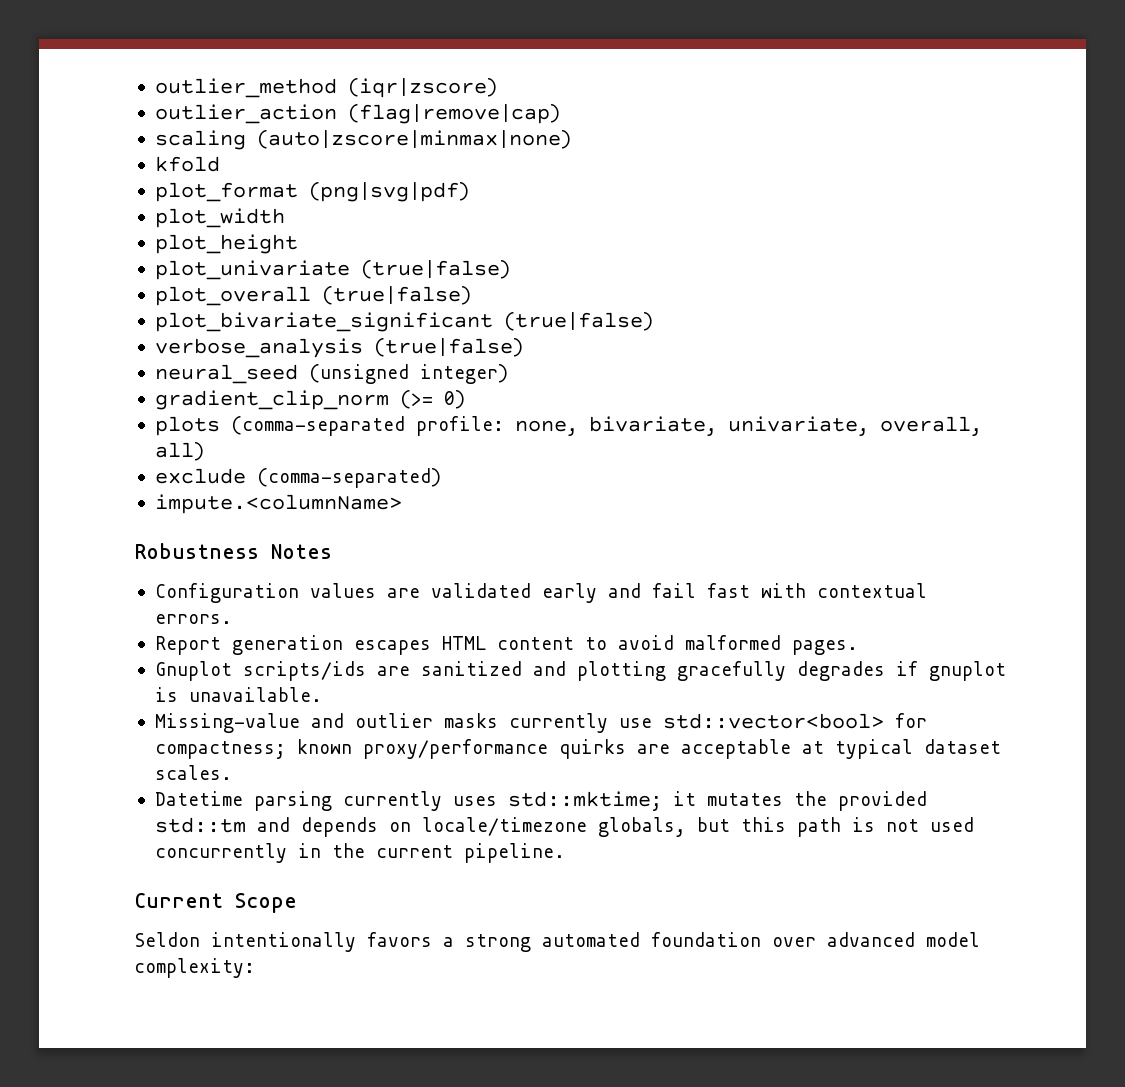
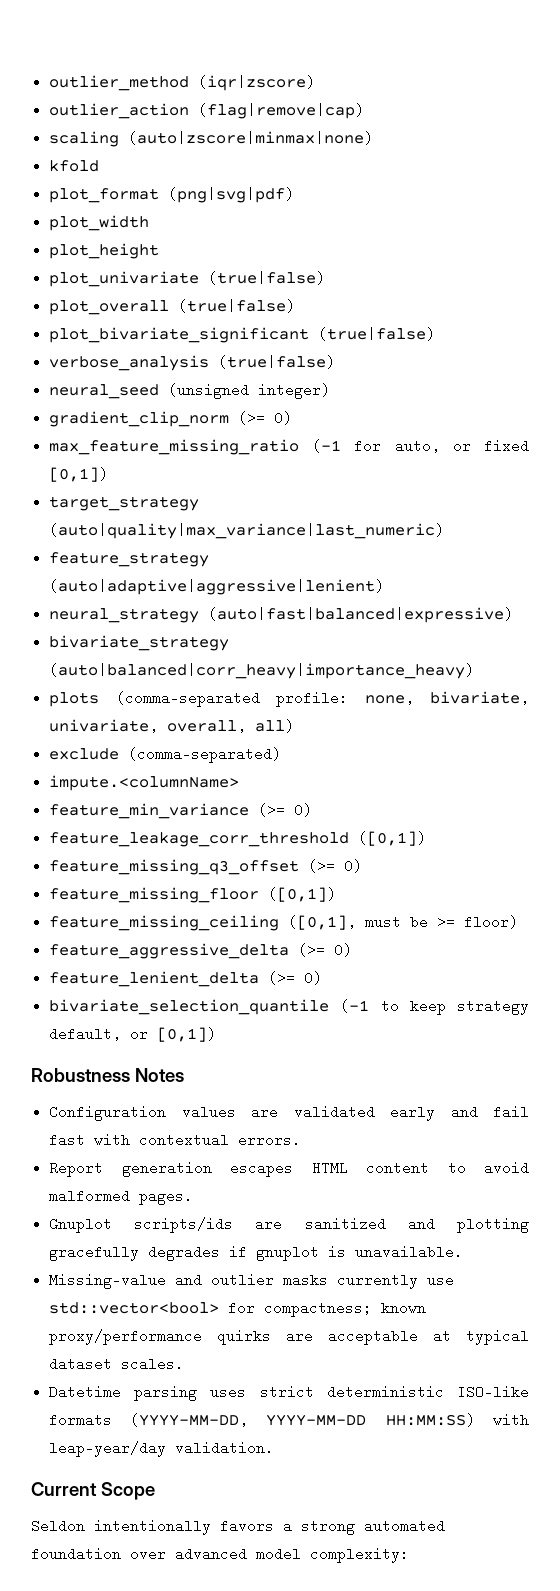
+ max_feature_missing_ratio (-1 for auto, or fixed [0,1])
+ target_strategy (auto|quality|max_variance|last_numeric)
+ feature_strategy (auto|adaptive|aggressive|lenient)
+ neural_strategy (auto|fast|balanced|expressive)
+ bivariate_strategy (auto|balanced|corr_heavy|importance_heavy)
+ feature_min_variance (>= 0)
+ feature_leakage_corr_threshold ([0,1])
+ feature_missing_q3_offset (>= 0)
+ feature_missing_floor ([0,1])
+ feature_missing_ceiling ([0,1], must be >= floor)
+ feature_aggressive_delta (>= 0)
+ feature_lenient_delta (>= 0)
+ bivariate_selection_quantile (-1 to keep strategy default, or [0,1])
- Datetime parsing currently uses std::mktime; it mutates the provided std::tm and depends on locale/timezone globals, but this path is not used concurrently in the current pipeline.
+ Datetime parsing uses strict deterministic ISO-like formats (YYYY-MM-DD, YYYY-MM-DD HH:MM:SS) with leap-year/day validation.

